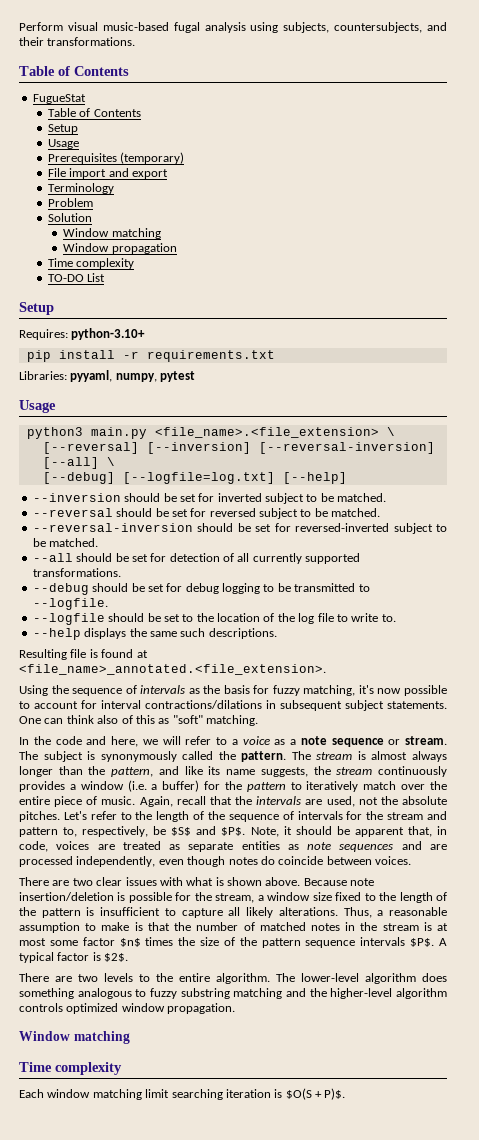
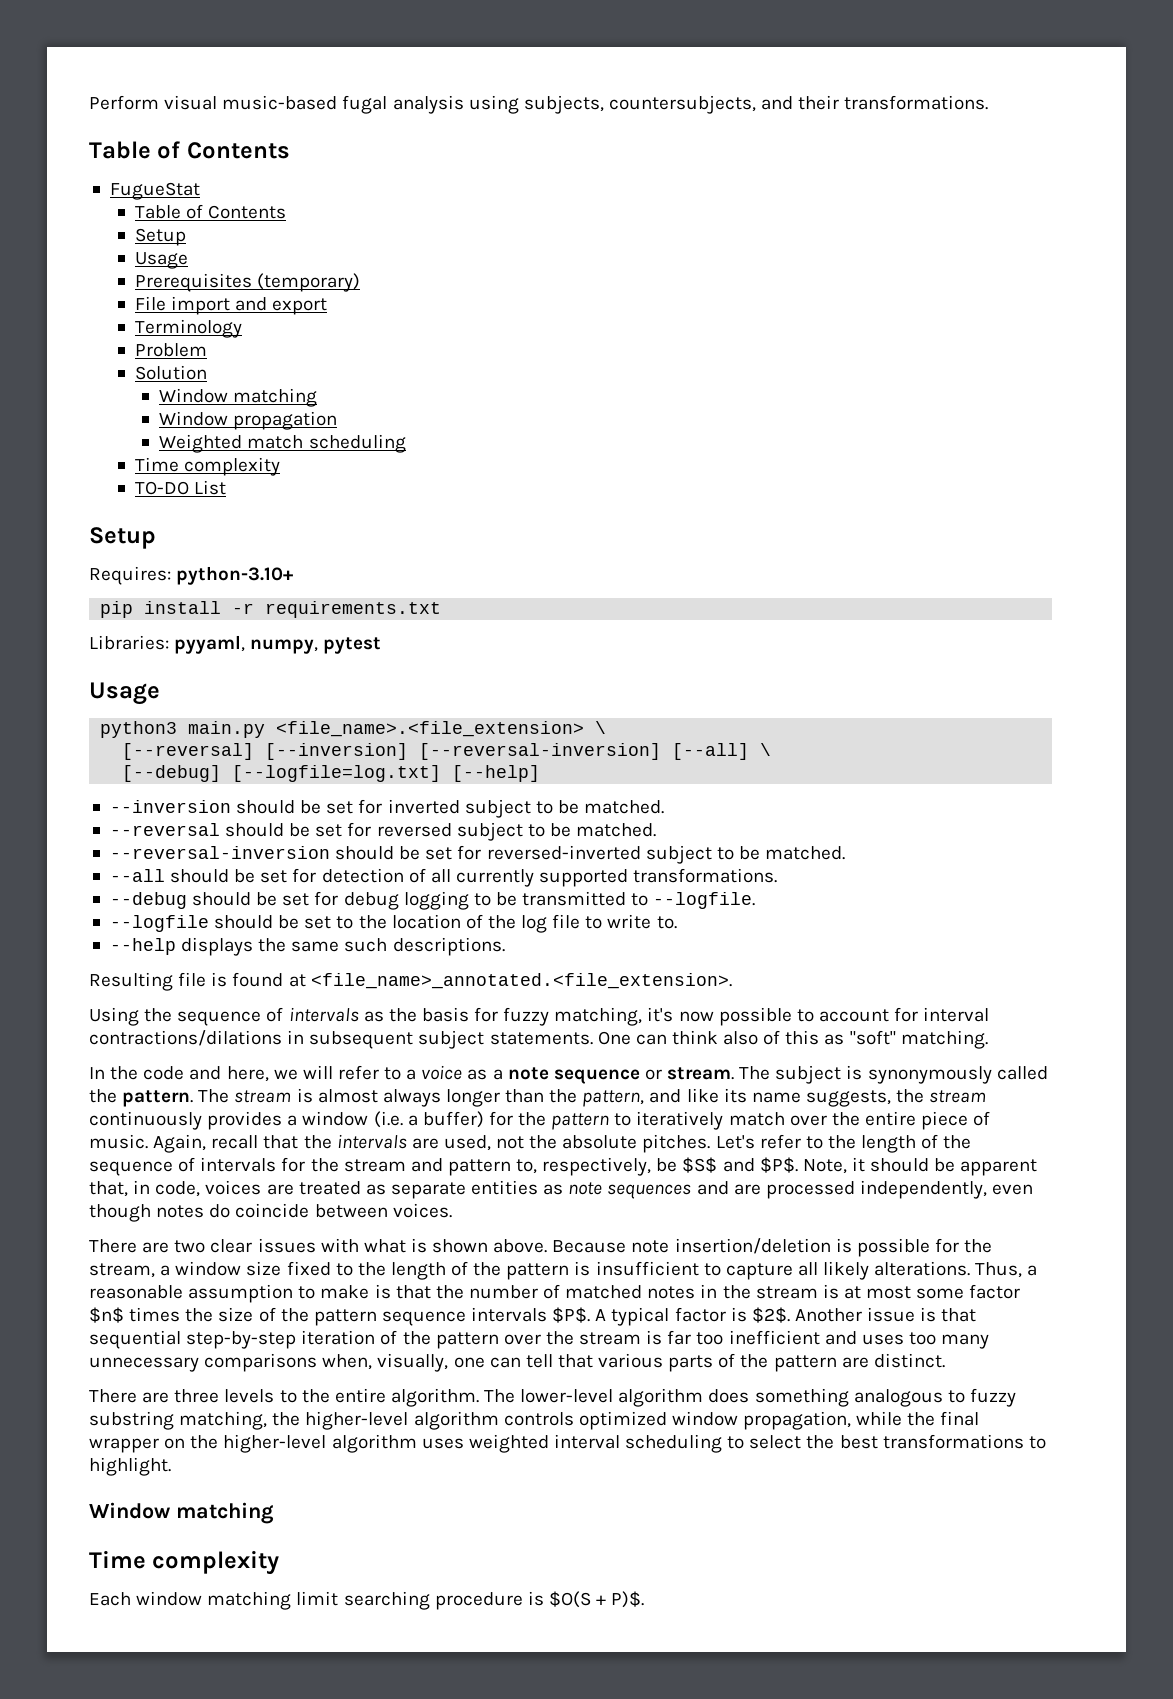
+ Weighted match scheduling
- A typical factor is $2$.
- There are two levels to the entire algorithm.
+ A typical factor is $2$. Another issue is that sequential step-by-step iteration of the pattern over the stream is far too inefficient and uses too many unnecessary comparisons when, visually, one can tell that various parts of the pattern are distinct.
+ There are three levels to the entire algorithm.
- The lower-level algorithm does something analogous to fuzzy substring matching and the higher-level algorithm controls optimized window propagation.
+ The lower-level algorithm does something analogous to fuzzy substring matching, the higher-level algorithm controls optimized window propagation, while the final wrapper on the higher-level algorithm uses weighted interval scheduling to select the best transformations to highlight.
- Each window matching limit searching iteration is $O(S + P)$.
+ Each window matching limit searching procedure is $O(S + P)$.

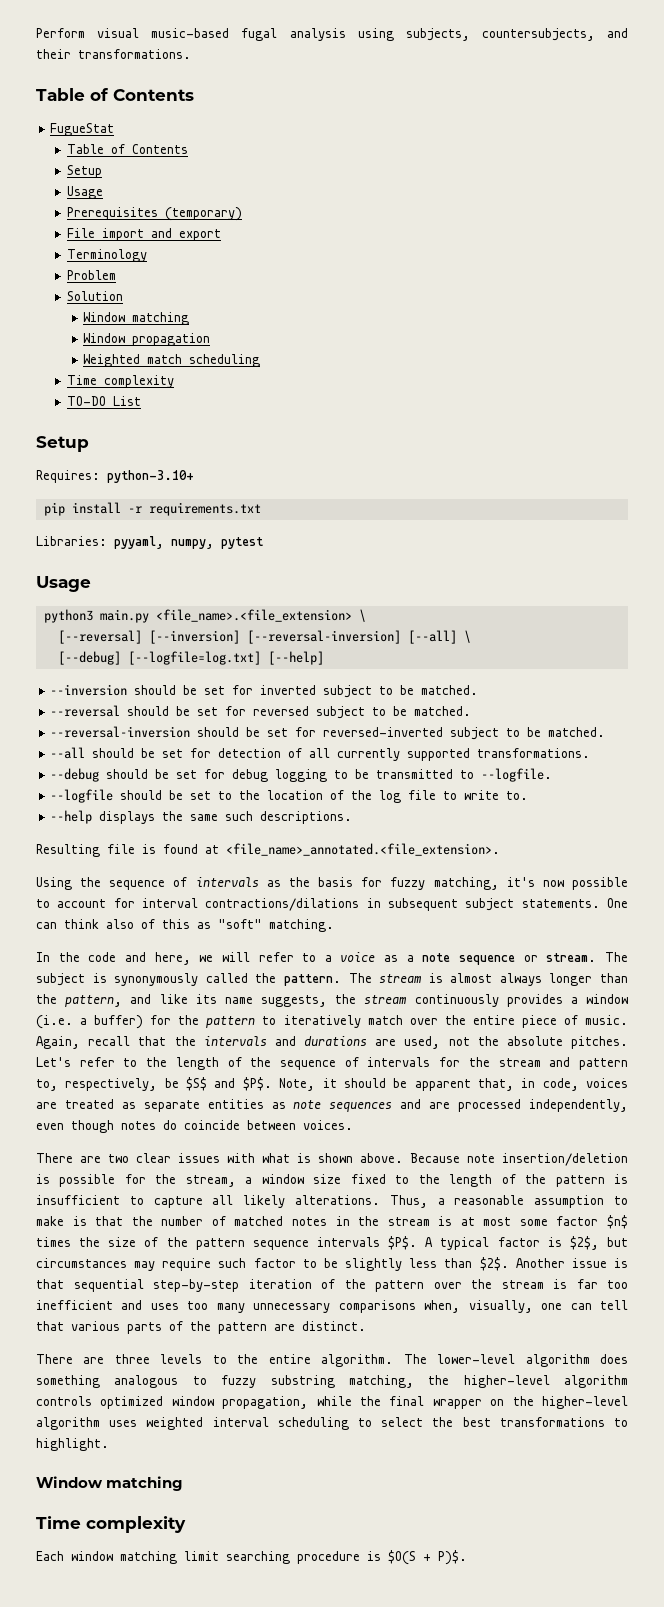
- Again, recall that the intervals are used, not the absolute pitches.
+ Again, recall that the intervals and durations are used, not the absolute pitches.
- A typical factor is $2$.
+ A typical factor is $2$, but circumstances may require such factor to be slightly less than $2$.

